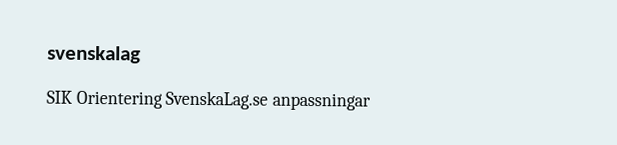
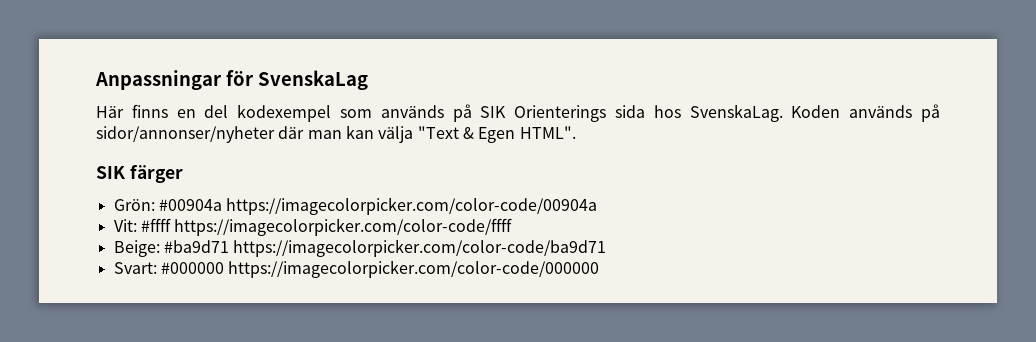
- svenskalag
- SIK Orientering SvenskaLag.se anpassningar
+ Anpassningar för SvenskaLag
+ Här finns en del kodexempel som används på SIK Orienterings sida hos SvenskaLag. Koden används på sidor/annonser/nyheter där man kan välja "Text & Egen HTML".
+ SIK färger
+ Grön: #00904a https://imagecolorpicker.com/color-code/00904a
+ Vit: #ffff https://imagecolorpicker.com/color-code/ffff
+ Beige: #ba9d71 https://imagecolorpicker.com/color-code/ba9d71
+ Svart: #000000 https://imagecolorpicker.com/color-code/000000

